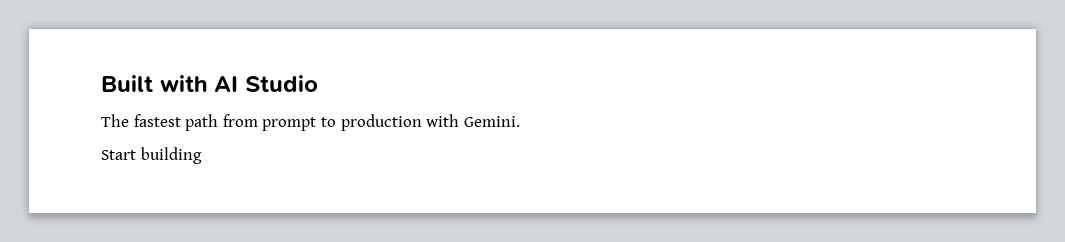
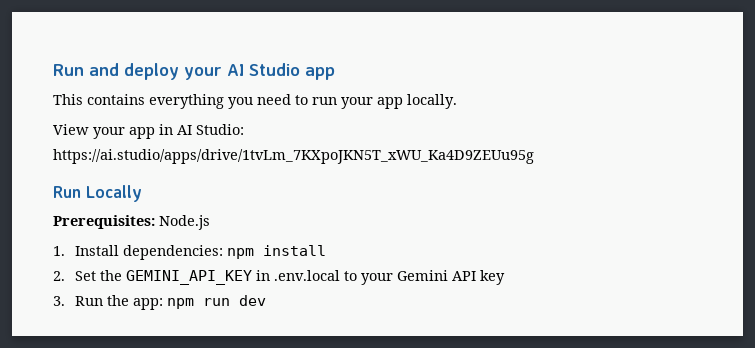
- Built with AI Studio
- The fastest path from prompt to production with Gemini.
- Start building
+ Run and deploy your AI Studio app
+ This contains everything you need to run your app locally.
+ View your app in AI Studio: https://ai.studio/apps/drive/1tvLm_7KXpoJKN5T_xWU_Ka4D9ZEUu95g
+ Run Locally
+ Prerequisites: Node.js
+ 1. Install dependencies: npm install
+ 2. Set the GEMINI_API_KEY in .env.local to your Gemini API key
+ 3. Run the app: npm run dev

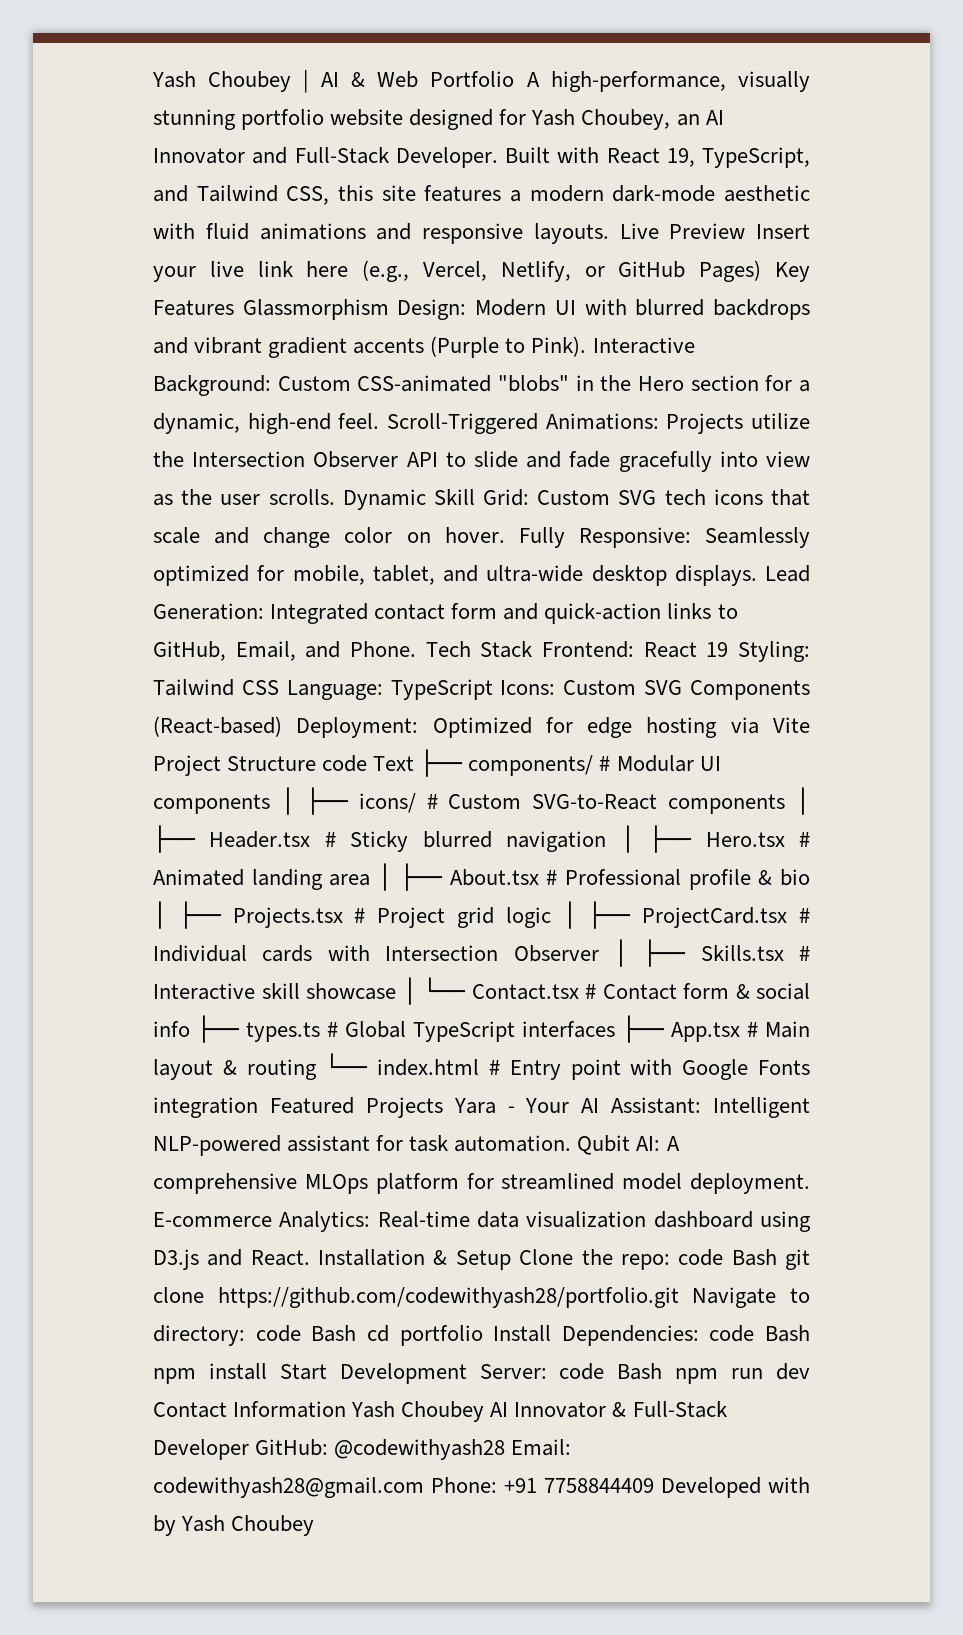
- Run and deploy your AI Studio app
- This contains everything you need to run your app locally.
- View your app in AI Studio: https://ai.studio/apps/drive/1tvLm_7KXpoJKN5T_xWU_Ka4D9ZEUu95g
- Run Locally
- Prerequisites: Node.js
- 1. Install dependencies: npm install
- 2. Set the GEMINI_API_KEY in .env.local to your Gemini API key
- 3. Run the app: npm run dev
+ Yash Choubey | AI & Web Portfolio A high-performance, visually stunning portfolio website designed for Yash Choubey, an AI Innovator and Full-Stack Developer. Built with React 19, TypeScript, and Tailwind CSS, this site features a modern dark-mode aesthetic with fluid animations and responsive layouts. Live Preview Insert your live link here (e.g., Vercel, Netlify, or GitHub Pages) Key Features Glassmorphism Design: Modern UI with blurred backdrops and vibrant gradient accents (Purple to Pink). Interactive Background: Custom CSS-animated "blobs" in the Hero section for a dynamic, high-end feel. Scroll-Triggered Animations: Projects utilize the Intersection Observer API to slide and fade gracefully into view as the user scrolls. Dynamic Skill Grid: Custom SVG tech icons that scale and change color on hover. Fully Responsive: Seamlessly optimized for mobile, tablet, and ultra-wide desktop displays. Lead Generation: Integrated contact form and quick-action links to GitHub, Email, and Phone. Tech Stack Frontend: React 19 Styling: Tailwind CSS Language: TypeScript Icons: Custom SVG Components (React-based) Deployment: Optimized for edge hosting via Vite Project Structure code Text ├── components/ # Modular UI components │ ├── icons/ # Custom SVG-to-React components │ ├── Header.tsx # Sticky blurred navigation │ ├── Hero.tsx # Animated landing area │ ├── About.tsx # Professional profile & bio │ ├── Projects.tsx # Project grid logic │ ├── ProjectCard.tsx # Individual cards with Intersection Observer │ ├── Skills.tsx # Interactive skill showcase │ └── Contact.tsx # Contact form & social info ├── types.ts # Global TypeScript interfaces ├── App.tsx # Main layout & routing └── index.html # Entry point with Google Fonts integration Featured Projects Yara - Your AI Assistant: Intelligent NLP-powered assistant for task automation. Qubit AI: A comprehensive MLOps platform for streamlined model deployment. E-commerce Analytics: Real-time data visualization dashboard using D3.js and React. Installation & Setup Clone the repo: code Bash git clone https://github.com/codewithyash28/portfolio.git Navigate to directory: code Bash cd portfolio Install Dependencies: code Bash npm install Start Development Server: code Bash npm run dev Contact Information Yash Choubey AI Innovator & Full-Stack Developer GitHub: @codewithyash28 Email: codewithyash28@gmail.com Phone: +91 7758844409 Developed with by Yash Choubey

